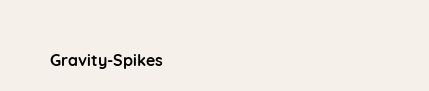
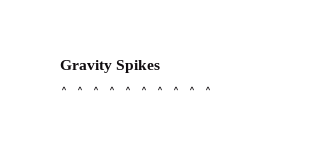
- Gravity-Spikes
+ Gravity Spikes
+ ^ ^ ^ ^ ^ ^ ^ ^ ^ ^

